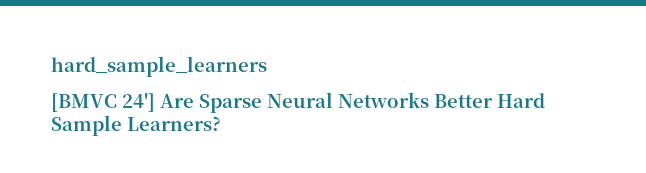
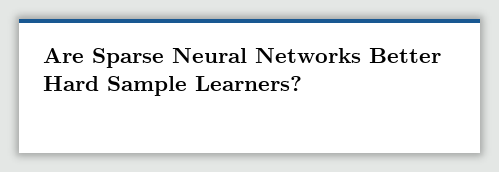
- hard_sample_learners
- [BMVC 24'] Are Sparse Neural Networks Better Hard Sample Learners?
+ Are Sparse Neural Networks Better Hard Sample Learners?

